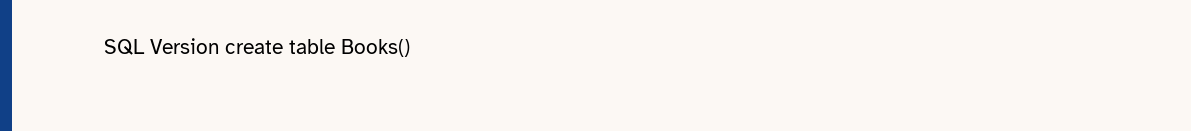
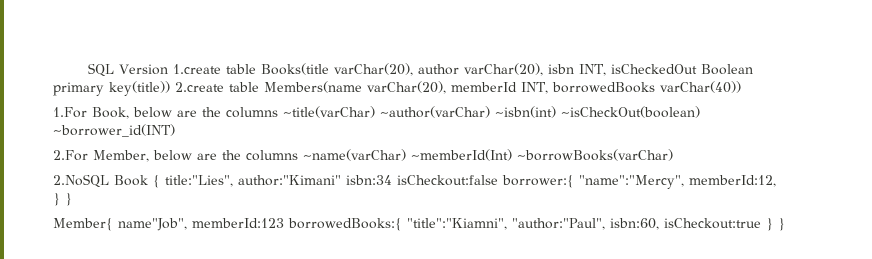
- SQL Version create table Books()
+ SQL Version 1.create table Books(title varChar(20), author varChar(20), isbn INT, isCheckedOut Boolean primary key(title)) 2.create table Members(name varChar(20), memberId INT, borrowedBooks varChar(40))
+ 1.For Book, below are the columns ~title(varChar) ~author(varChar) ~isbn(int) ~isCheckOut(boolean) ~borrower_id(INT)
+ 2.For Member, below are the columns ~name(varChar) ~memberId(Int) ~borrowBooks(varChar)
+ 2.NoSQL Book { title:"Lies", author:"Kimani" isbn:34 isCheckout:false borrower:{ "name":"Mercy", memberId:12,
+ } }
+ Member{ name"Job", memberId:123 borrowedBooks:{ "title":"Kiamni", "author:"Paul", isbn:60, isCheckout:true } }

